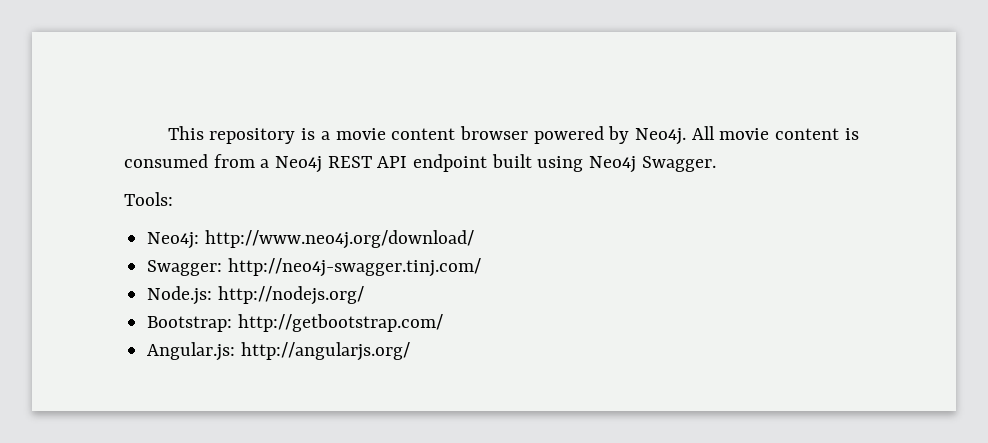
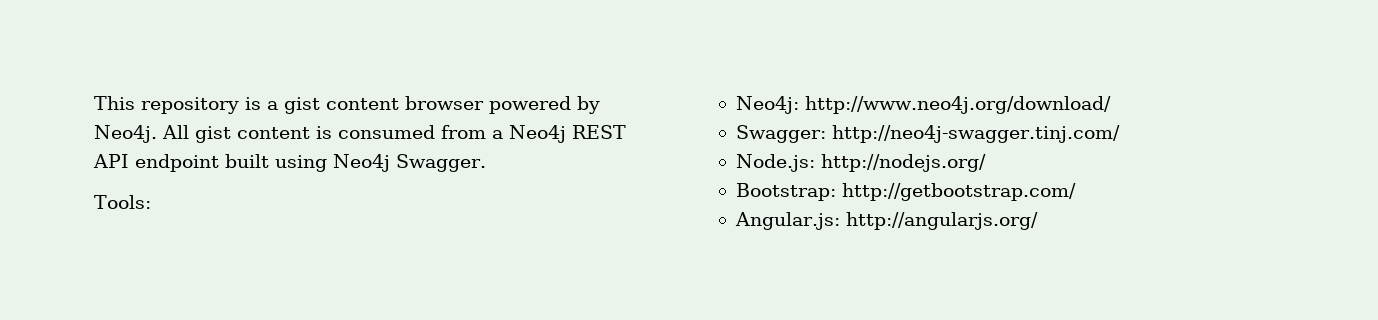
- This repository is a movie content browser powered by Neo4j.
+ This repository is a gist content browser powered by Neo4j.
- All movie content is consumed from a Neo4j REST API endpoint built using Neo4j Swagger.
+ All gist content is consumed from a Neo4j REST API endpoint built using Neo4j Swagger.

